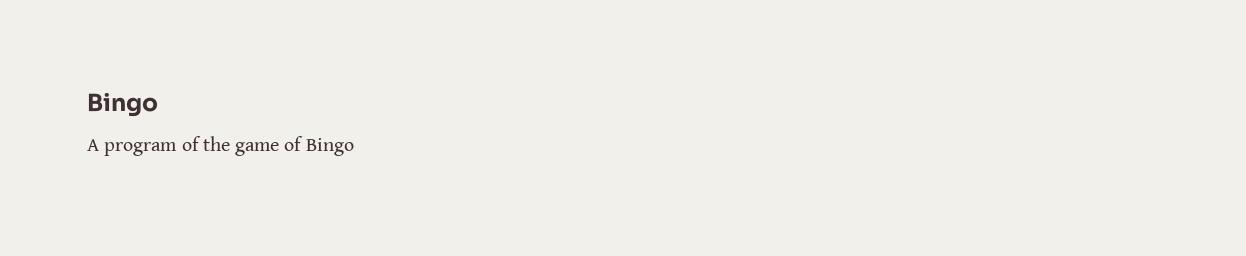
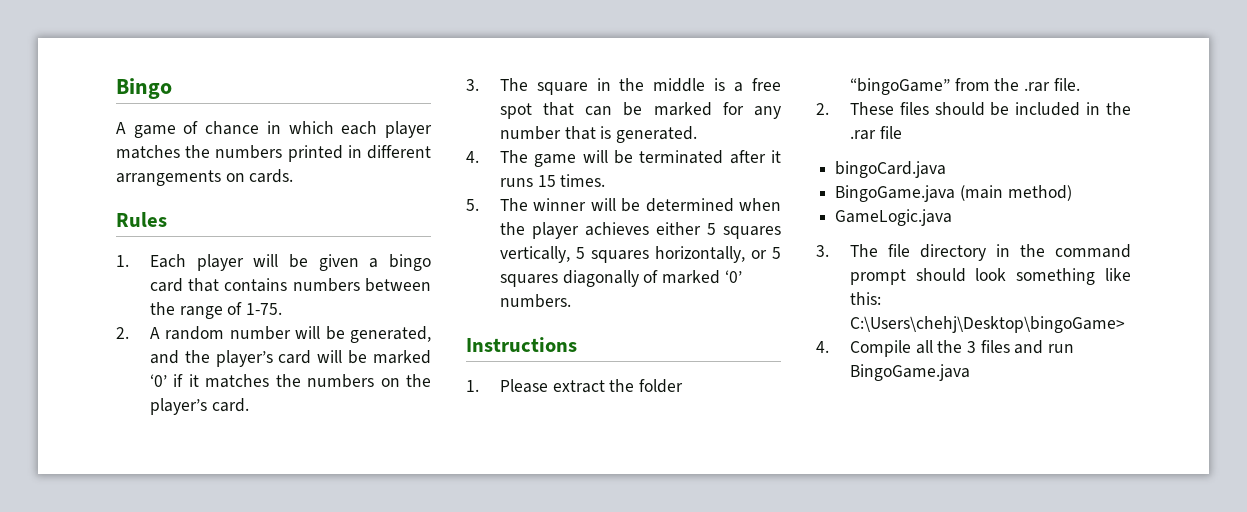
- A program of the game of Bingo
+ A game of chance in which each player matches the numbers printed in different arrangements on cards.
+ Rules
+ 1. Each player will be given a bingo card that contains numbers between the range of 1-75.
+ 2. A random number will be generated, and the player’s card will be marked ‘0’ if it matches the numbers on the player’s card.
+ 3. The square in the middle is a free spot that can be marked for any number that is generated.
+ 4. The game will be terminated after it runs 15 times.
+ 5. The winner will be determined when the player achieves either 5 squares vertically, 5 squares horizontally, or 5 squares diagonally of marked ‘0’ numbers.
+ Instructions
+ 1. Please extract the folder “bingoGame” from the .rar file.
+ 2. These files should be included in the .rar file
+ bingoCard.java
+ BingoGame.java (main method)
+ GameLogic.java
+ 3. The file directory in the command prompt should look something like this: C:\Users\chehj\Desktop\bingoGame>
+ 4. Compile all the 3 files and run BingoGame.java

